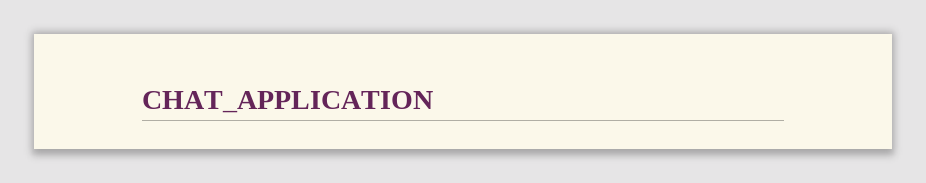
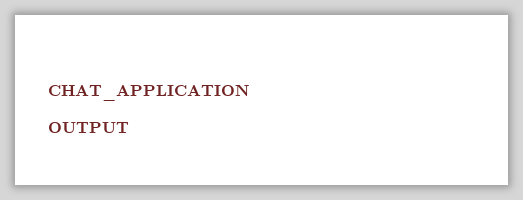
+ OUTPUT

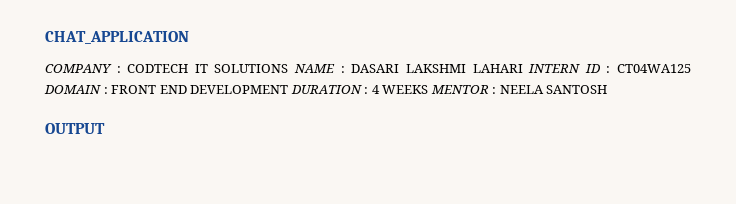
+ COMPANY : CODTECH IT SOLUTIONS NAME : DASARI LAKSHMI LAHARI INTERN ID : CT04WA125 DOMAIN : FRONT END DEVELOPMENT DURATION : 4 WEEKS MENTOR : NEELA SANTOSH

